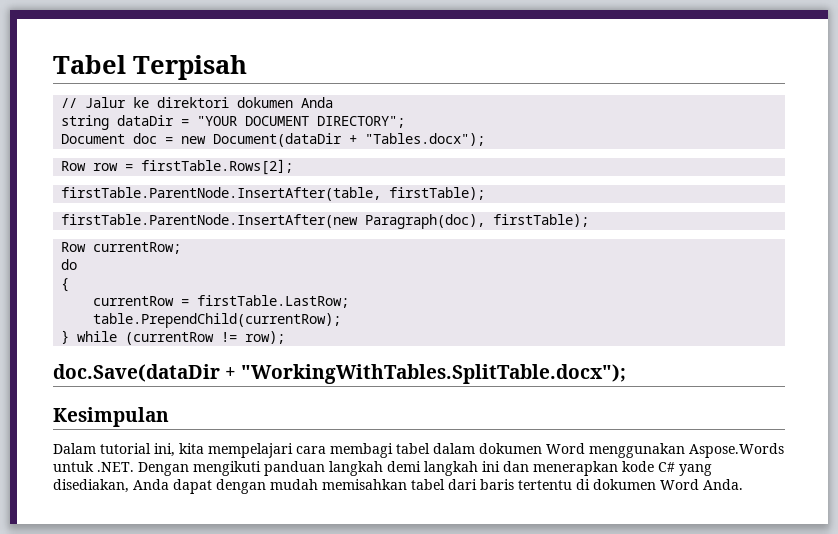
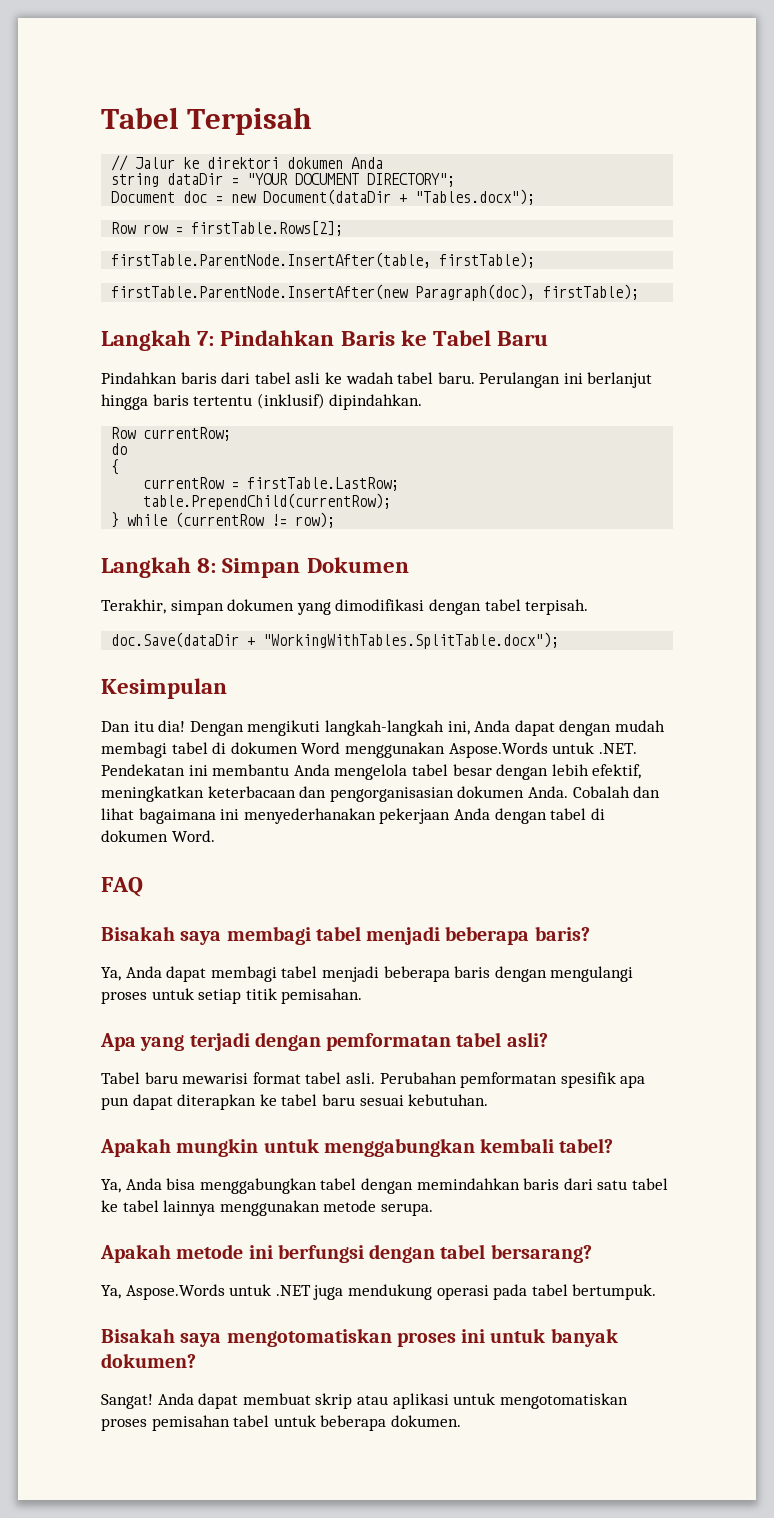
+ Langkah 7: Pindahkan Baris ke Tabel Baru
+ Pindahkan baris dari tabel asli ke wadah tabel baru. Perulangan ini berlanjut hingga baris tertentu (inklusif) dipindahkan.
+ Langkah 8: Simpan Dokumen
+ Terakhir, simpan dokumen yang dimodifikasi dengan tabel terpisah.
  doc.Save(dataDir + "WorkingWithTables.SplitTable.docx");
  Kesimpulan
- Dalam tutorial ini, kita mempelajari cara membagi tabel dalam dokumen Word menggunakan Aspose.Words untuk .NET. Dengan mengikuti panduan langkah demi langkah ini dan menerapkan kode C# yang disediakan, Anda dapat dengan mudah memisahkan tabel dari baris tertentu di dokumen Word Anda.
+ Dan itu dia! Dengan mengikuti langkah-langkah ini, Anda dapat dengan mudah membagi tabel di dokumen Word menggunakan Aspose.Words untuk .NET. Pendekatan ini membantu Anda mengelola tabel besar dengan lebih efektif, meningkatkan keterbacaan dan pengorganisasian dokumen Anda. Cobalah dan lihat bagaimana ini menyederhanakan pekerjaan Anda dengan tabel di dokumen Word.
+ FAQ
+ Bisakah saya membagi tabel menjadi beberapa baris?
+ Ya, Anda dapat membagi tabel menjadi beberapa baris dengan mengulangi proses untuk setiap titik pemisahan.
+ Apa yang terjadi dengan pemformatan tabel asli?
+ Tabel baru mewarisi format tabel asli. Perubahan pemformatan spesifik apa pun dapat diterapkan ke tabel baru sesuai kebutuhan.
+ Apakah mungkin untuk menggabungkan kembali tabel?
+ Ya, Anda bisa menggabungkan tabel dengan memindahkan baris dari satu tabel ke tabel lainnya menggunakan metode serupa.
+ Apakah metode ini berfungsi dengan tabel bersarang?
+ Ya, Aspose.Words untuk .NET juga mendukung operasi pada tabel bertumpuk.
+ Bisakah saya mengotomatiskan proses ini untuk banyak dokumen?
+ Sangat! Anda dapat membuat skrip atau aplikasi untuk mengotomatiskan proses pemisahan tabel untuk beberapa dokumen.

